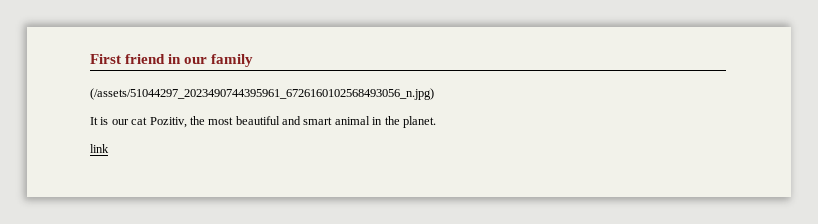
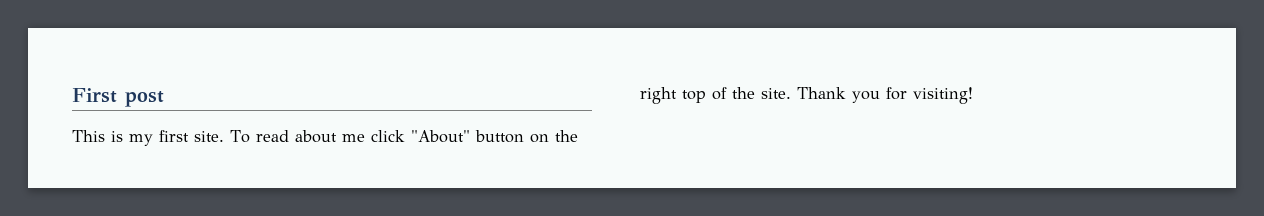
- First friend in our family
- (/assets/51044297_2023490744395961_6726160102568493056_n.jpg)
- It is our cat Pozitiv, the most beautiful and smart animal in the planet.
- link
+ First post
+ This is my first site. To read about me click "About" button on the right top of the site. Thank you for visiting!

